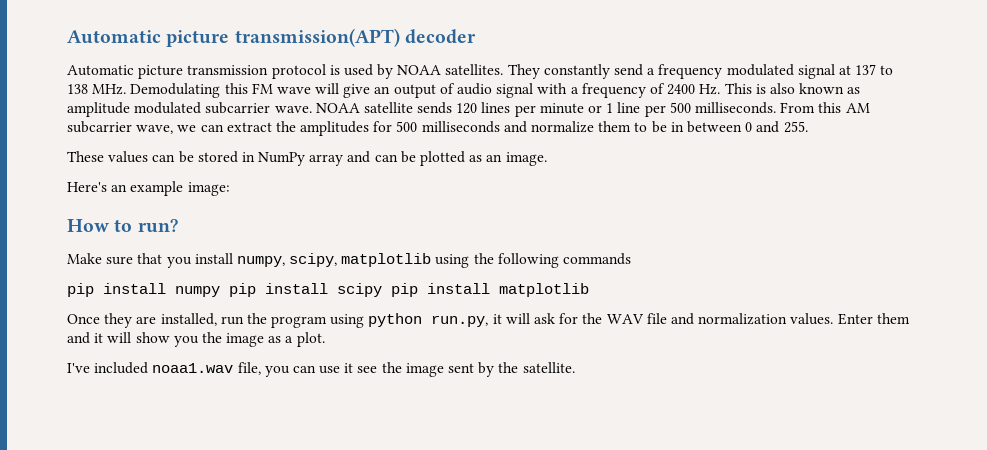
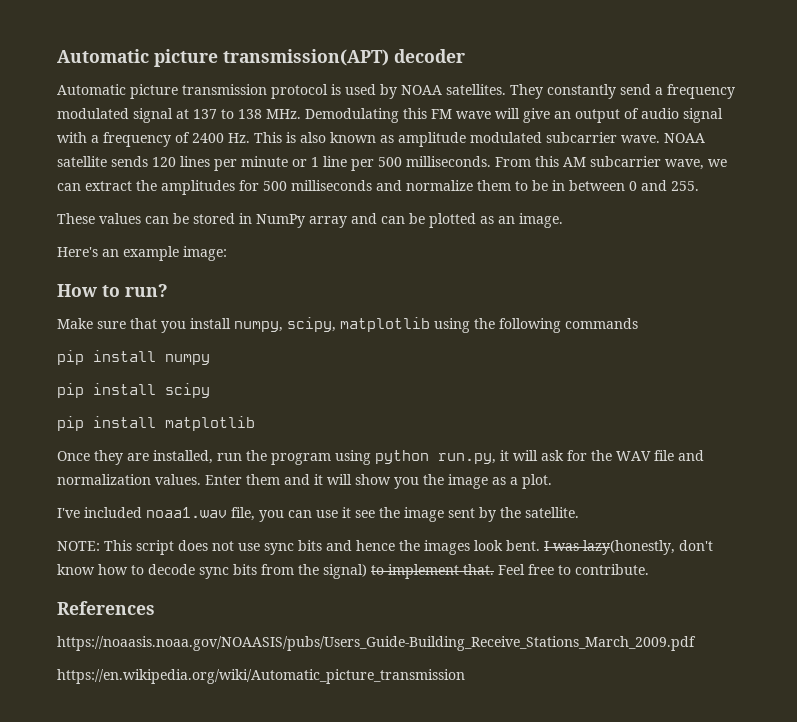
- pip install numpy pip install scipy pip install matplotlib
+ pip install numpy
+ pip install scipy
+ pip install matplotlib
+ NOTE: This script does not use sync bits and hence the images look bent. I was lazy(honestly, don't know how to decode sync bits from the signal) to implement that. Feel free to contribute.
+ References
+ https://noaasis.noaa.gov/NOAASIS/pubs/Users_Guide-Building_Receive_Stations_March_2009.pdf
+ https://en.wikipedia.org/wiki/Automatic_picture_transmission

